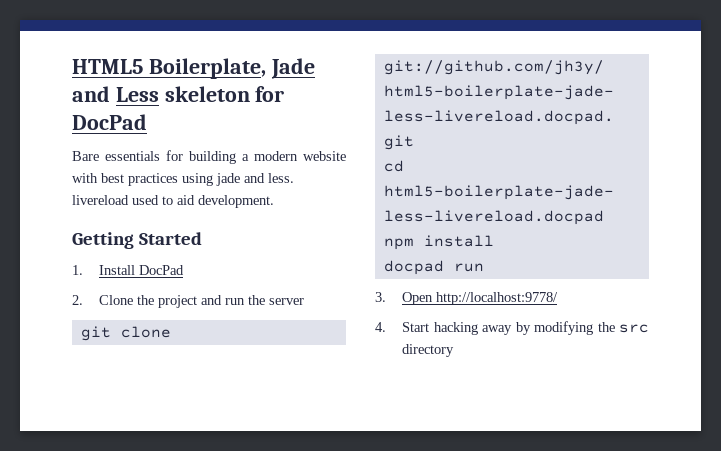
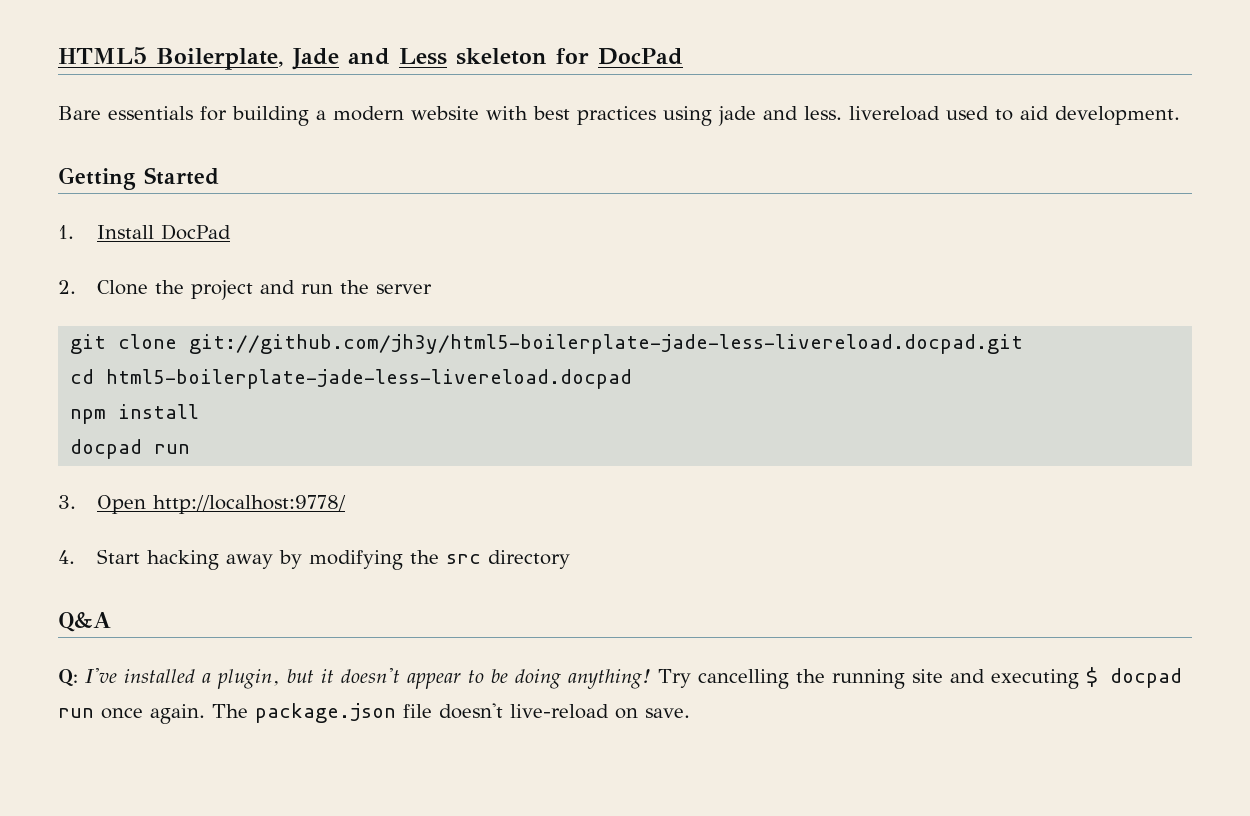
+ Q&A
+ Q: I've installed a plugin, but it doesn't appear to be doing anything! Try cancelling the running site and executing $ docpad run once again. The package.json file doesn't live-reload on save.

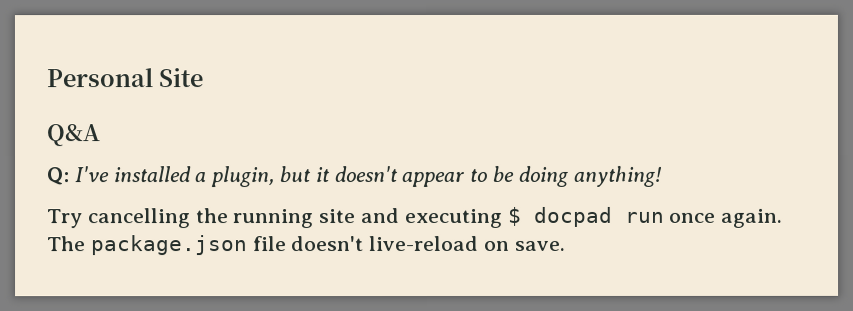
- HTML5 Boilerplate, Jade and Less skeleton for DocPad
- Bare essentials for building a modern website with best practices using jade and less. livereload used to aid development.
- Getting Started
- 1. Install DocPad
- 2. Clone the project and run the server
- git clone git://github.com/jh3y/html5-boilerplate-jade-less-livereload.docpad.git
- cd html5-boilerplate-jade-less-livereload.docpad
- npm install
- docpad run
- 3. Open http://localhost:9778/
- 4. Start hacking away by modifying the src directory
+ Personal Site
- Q: I've installed a plugin, but it doesn't appear to be doing anything! Try cancelling the running site and executing $ docpad run once again.
+ Q: I've installed a plugin, but it doesn't appear to be doing anything!
+ Try cancelling the running site and executing $ docpad run once again.

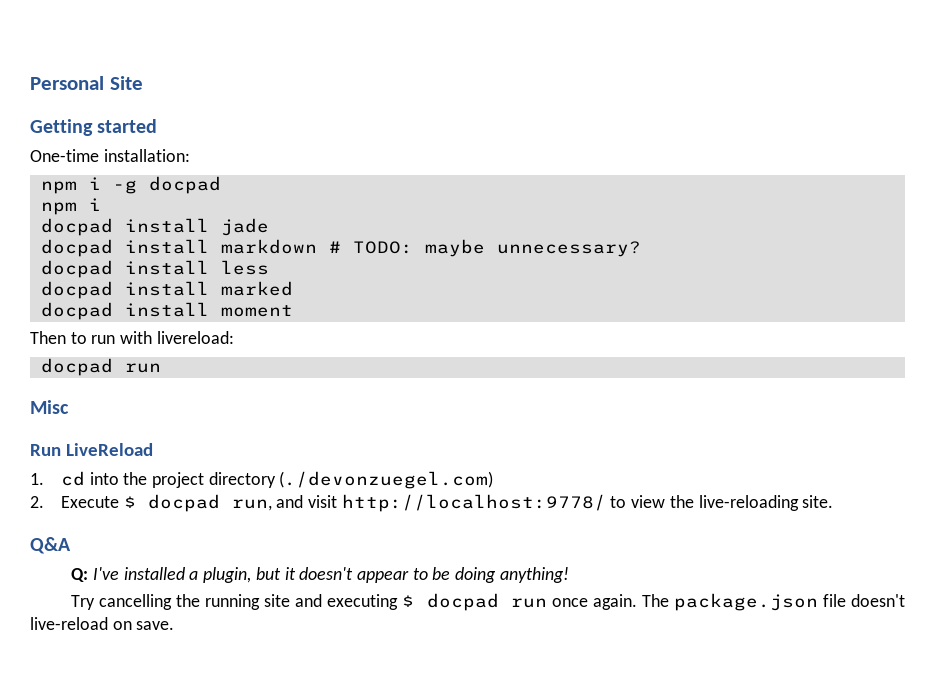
+ Getting started
+ One-time installation:
+ npm i -g docpad
+ npm i
+ docpad install jade
+ docpad install markdown # TODO: maybe unnecessary?
+ docpad install less
+ docpad install marked
+ docpad install moment
+ Then to run with livereload:
+ docpad run
+ Misc
+ Run LiveReload
+ 1. cd into the project directory (./devonzuegel.com)
+ 2. Execute $ docpad run, and visit http://localhost:9778/ to view the live-reloading site.

